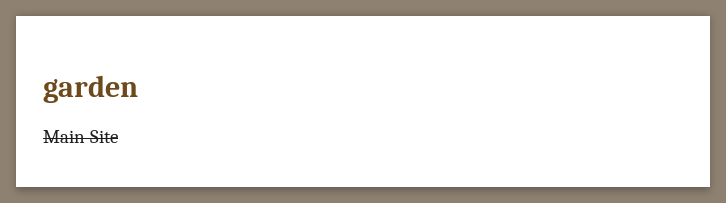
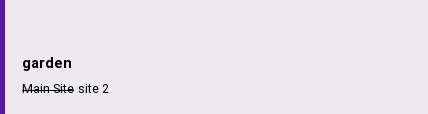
- Main Site
+ Main Site site 2

